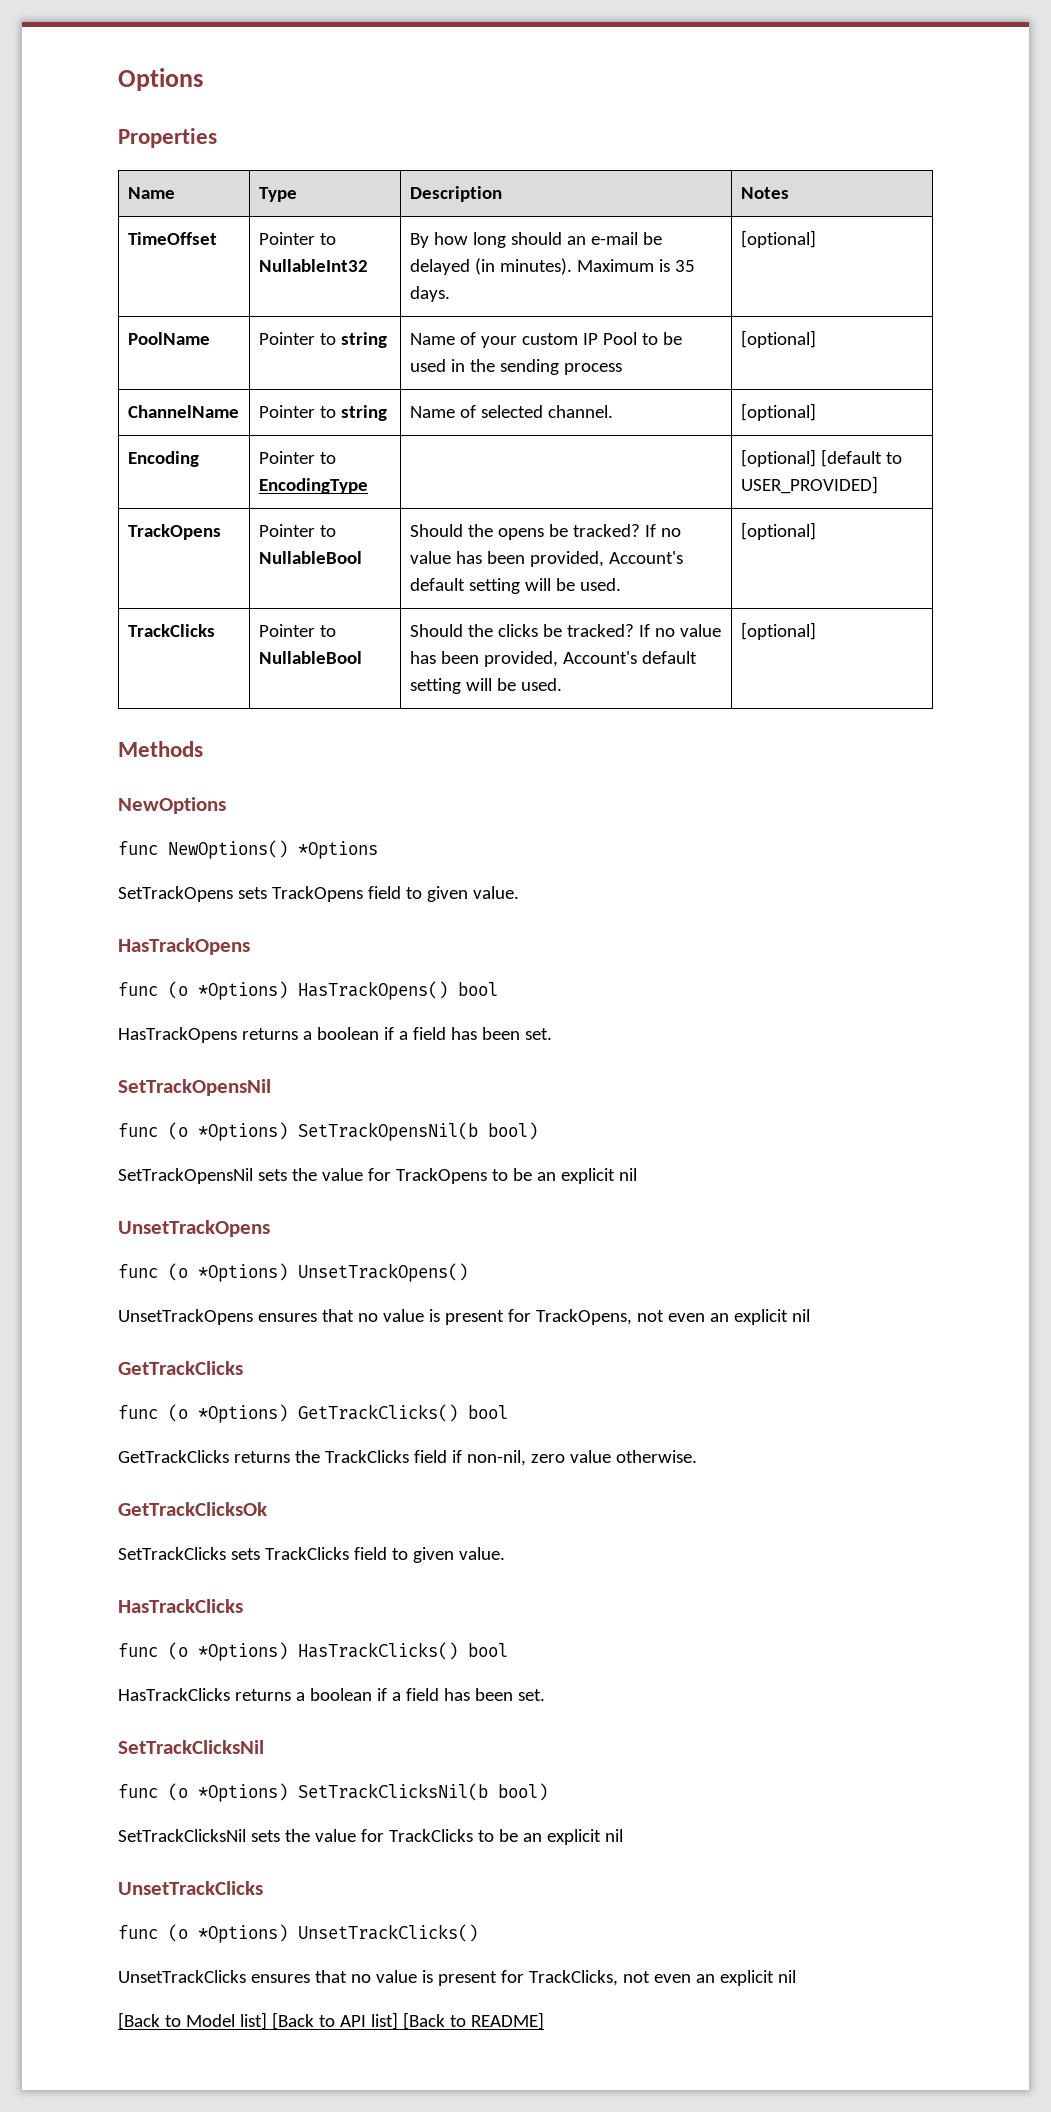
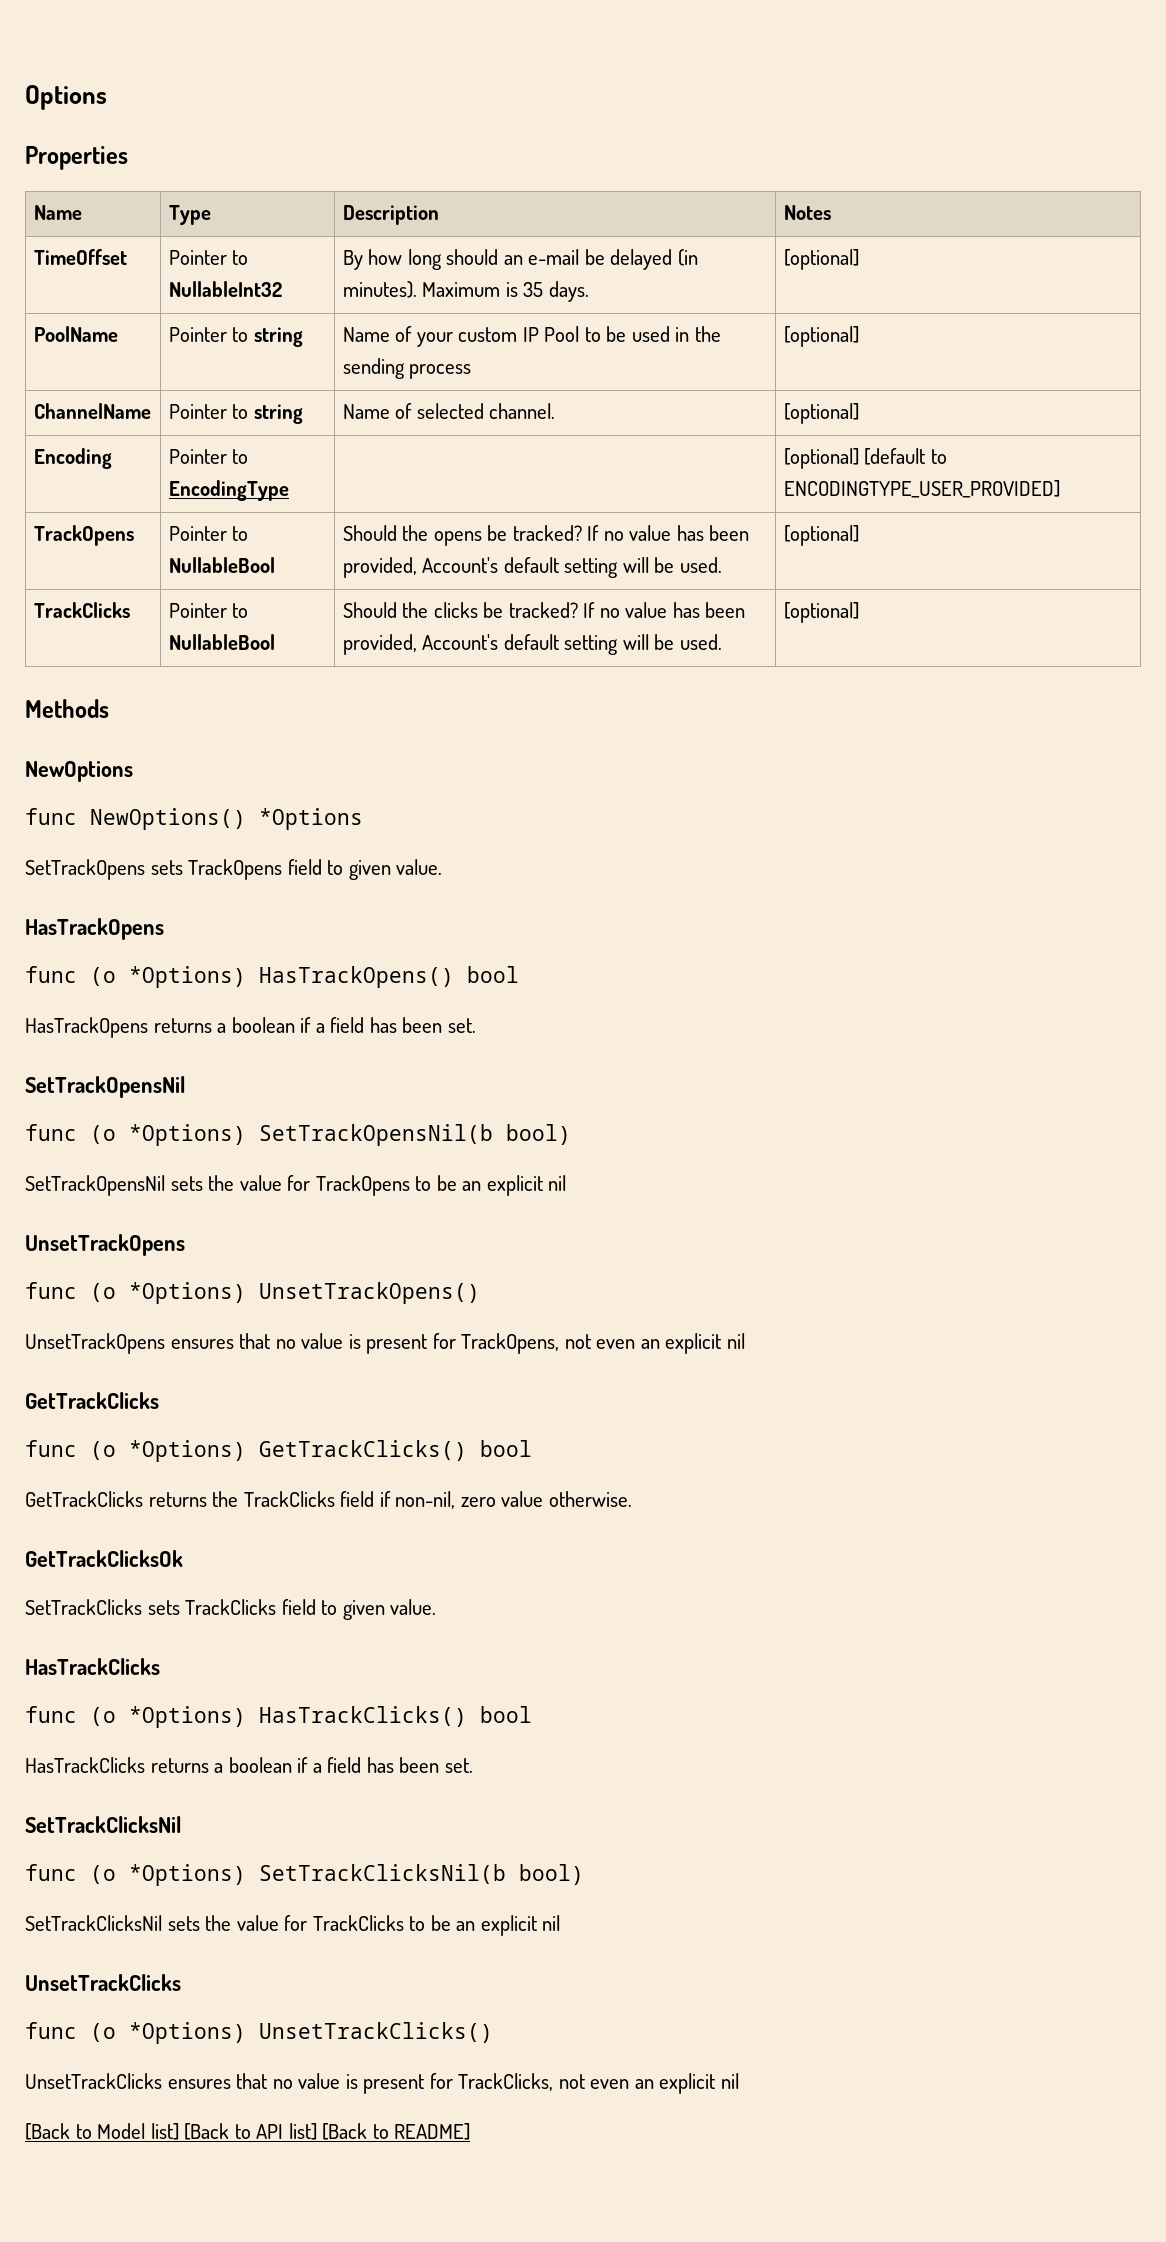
- Encoding | Pointer to EncodingType | | [optional] [default to USER_PROVIDED]
+ Encoding | Pointer to EncodingType | | [optional] [default to ENCODINGTYPE_USER_PROVIDED]

